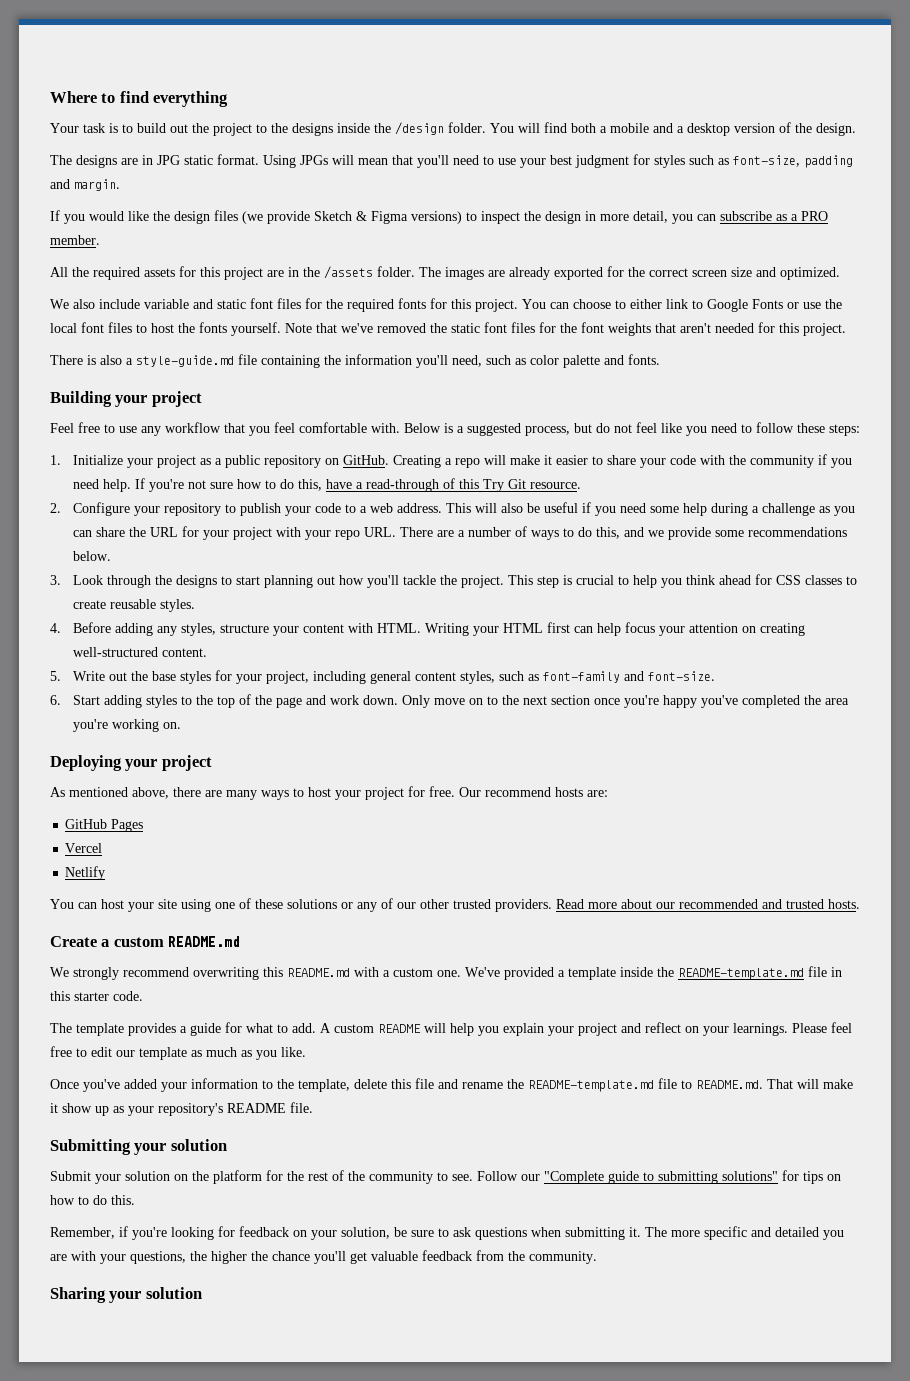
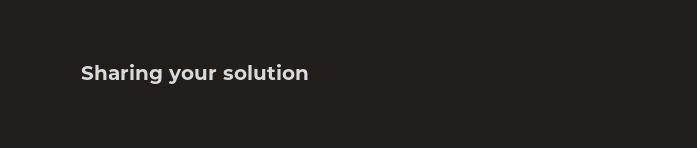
- Where to find everything
- Your task is to build out the project to the designs inside the /design folder. You will find both a mobile and a desktop version of the design.
- The designs are in JPG static format. Using JPGs will mean that you'll need to use your best judgment for styles such as font-size, padding and margin.
- If you would like the design files (we provide Sketch & Figma versions) to inspect the design in more detail, you can subscribe as a PRO member.
- All the required assets for this project are in the /assets folder. The images are already exported for the correct screen size and optimized.
- We also include variable and static font files for the required fonts for this project. You can choose to either link to Google Fonts or use the local font files to host the fonts yourself. Note that we've removed the static font files for the font weights that aren't needed for this project.
- There is also a style-guide.md file containing the information you'll need, such as color palette and fonts.
- Building your project
- Feel free to use any workflow that you feel comfortable with. Below is a suggested process, but do not feel like you need to follow these steps:
- 1. Initialize your project as a public repository on GitHub. Creating a repo will make it easier to share your code with the community if you need help. If you're not sure how to do this, have a read-through of this Try Git resource.
- 2. Configure your repository to publish your code to a web address. This will also be useful if you need some help during a challenge as you can share the URL for your project with your repo URL. There are a number of ways to do this, and we provide some recommendations below.
- 3. Look through the designs to start planning out how you'll tackle the project. This step is crucial to help you think ahead for CSS classes to create reusable styles.
- 4. Before adding any styles, structure your content with HTML. Writing your HTML first can help focus your attention on creating well-structured content.
- 5. Write out the base styles for your project, including general content styles, such as font-family and font-size.
- 6. Start adding styles to the top of the page and work down. Only move on to the next section once you're happy you've completed the area you're working on.
- Deploying your project
- As mentioned above, there are many ways to host your project for free. Our recommend hosts are:
- GitHub Pages
- Vercel
- Netlify
- You can host your site using one of these solutions or any of our other trusted providers. Read more about our recommended and trusted hosts.
- Create a custom README.md
- We strongly recommend overwriting this README.md with a custom one. We've provided a template inside the README-template.md file in this starter code.
- The template provides a guide for what to add. A custom README will help you explain your project and reflect on your learnings. Please feel free to edit our template as much as you like.
- Once you've added your information to the template, delete this file and rename the README-template.md file to README.md. That will make it show up as your repository's README file.
- Submitting your solution
- Submit your solution on the platform for the rest of the community to see. Follow our "Complete guide to submitting solutions" for tips on how to do this.
- Remember, if you're looking for feedback on your solution, be sure to ask questions when submitting it. The more specific and detailed you are with your questions, the higher the chance you'll get valuable feedback from the community.

